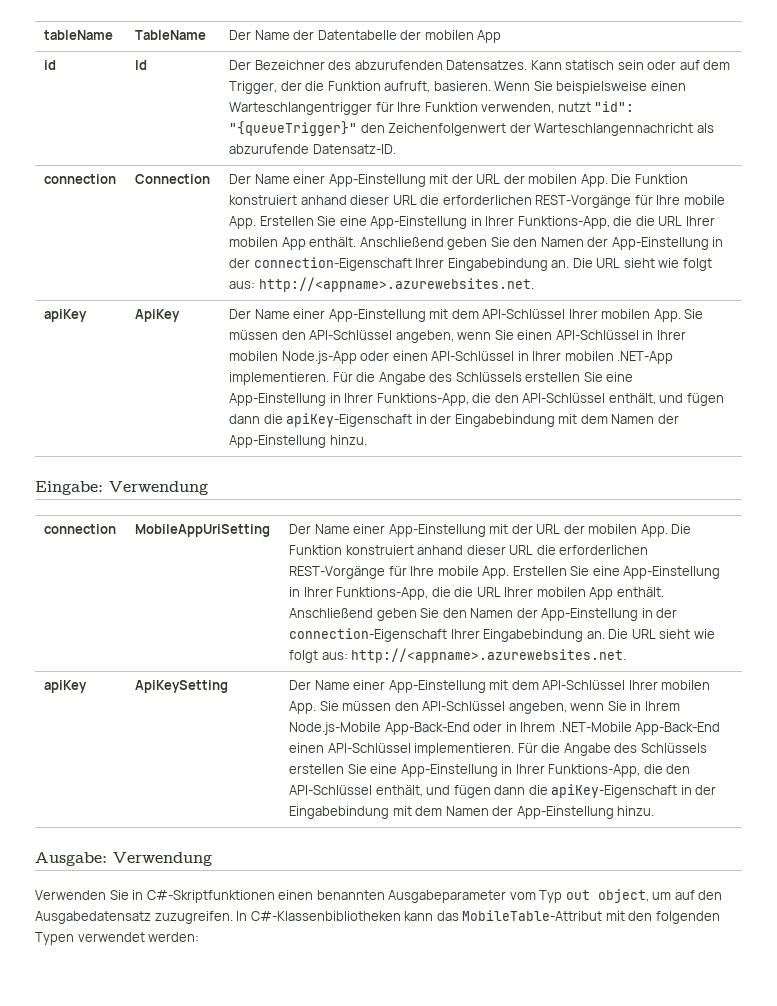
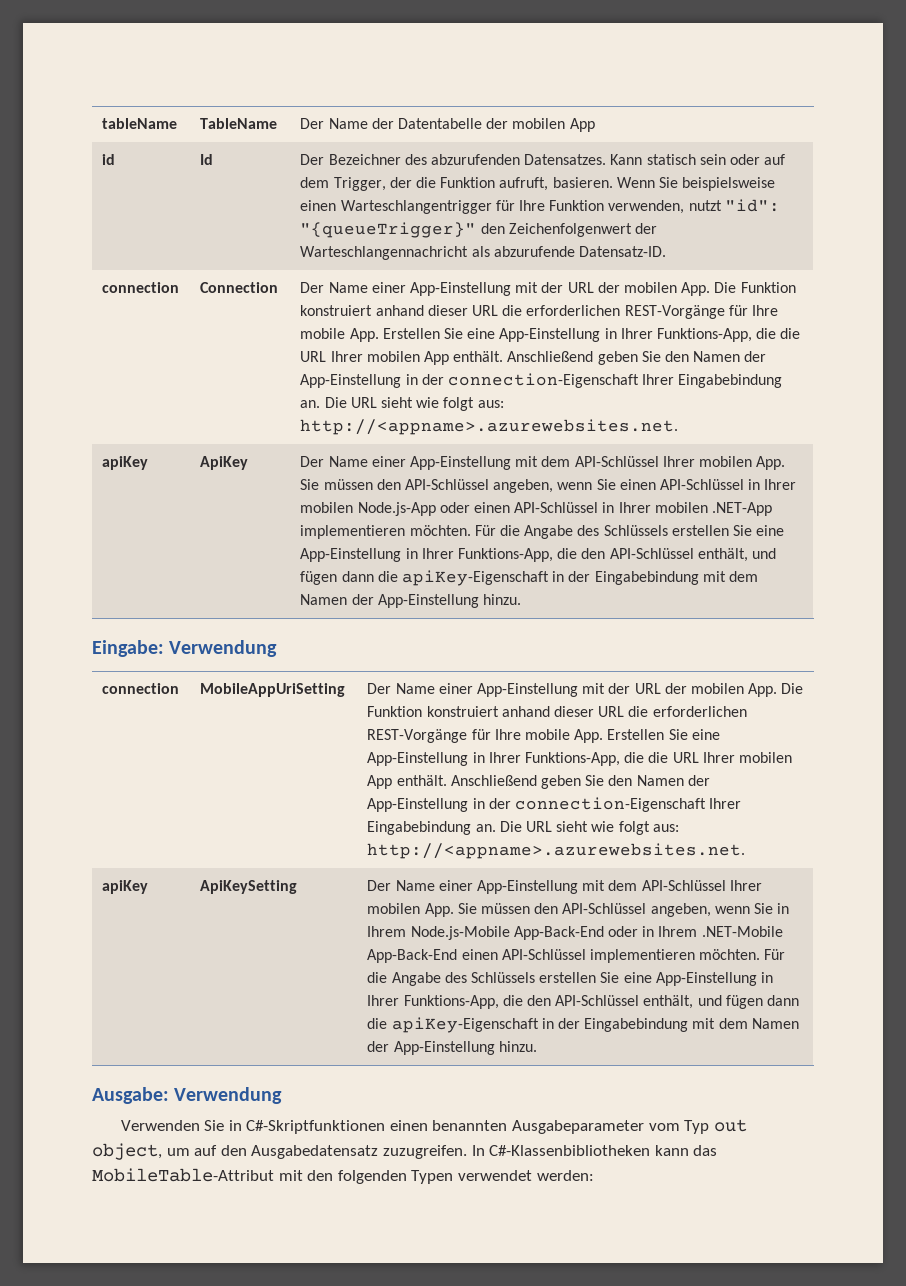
- Der Name einer App-Einstellung mit dem API-Schlüssel Ihrer mobilen App. Sie müssen den API-Schlüssel angeben, wenn Sie einen API-Schlüssel in Ihrer mobilen Node.js-App oder einen API-Schlüssel in Ihrer mobilen .NET-App implementieren.
+ Der Name einer App-Einstellung mit dem API-Schlüssel Ihrer mobilen App. Sie müssen den API-Schlüssel angeben, wenn Sie einen API-Schlüssel in Ihrer mobilen Node.js-App oder einen API-Schlüssel in Ihrer mobilen .NET-App implementieren möchten.
- Der Name einer App-Einstellung mit dem API-Schlüssel Ihrer mobilen App. Sie müssen den API-Schlüssel angeben, wenn Sie in Ihrem Node.js-Mobile App-Back-End oder in Ihrem .NET-Mobile App-Back-End einen API-Schlüssel implementieren.
+ Der Name einer App-Einstellung mit dem API-Schlüssel Ihrer mobilen App. Sie müssen den API-Schlüssel angeben, wenn Sie in Ihrem Node.js-Mobile App-Back-End oder in Ihrem .NET-Mobile App-Back-End einen API-Schlüssel implementieren möchten.

